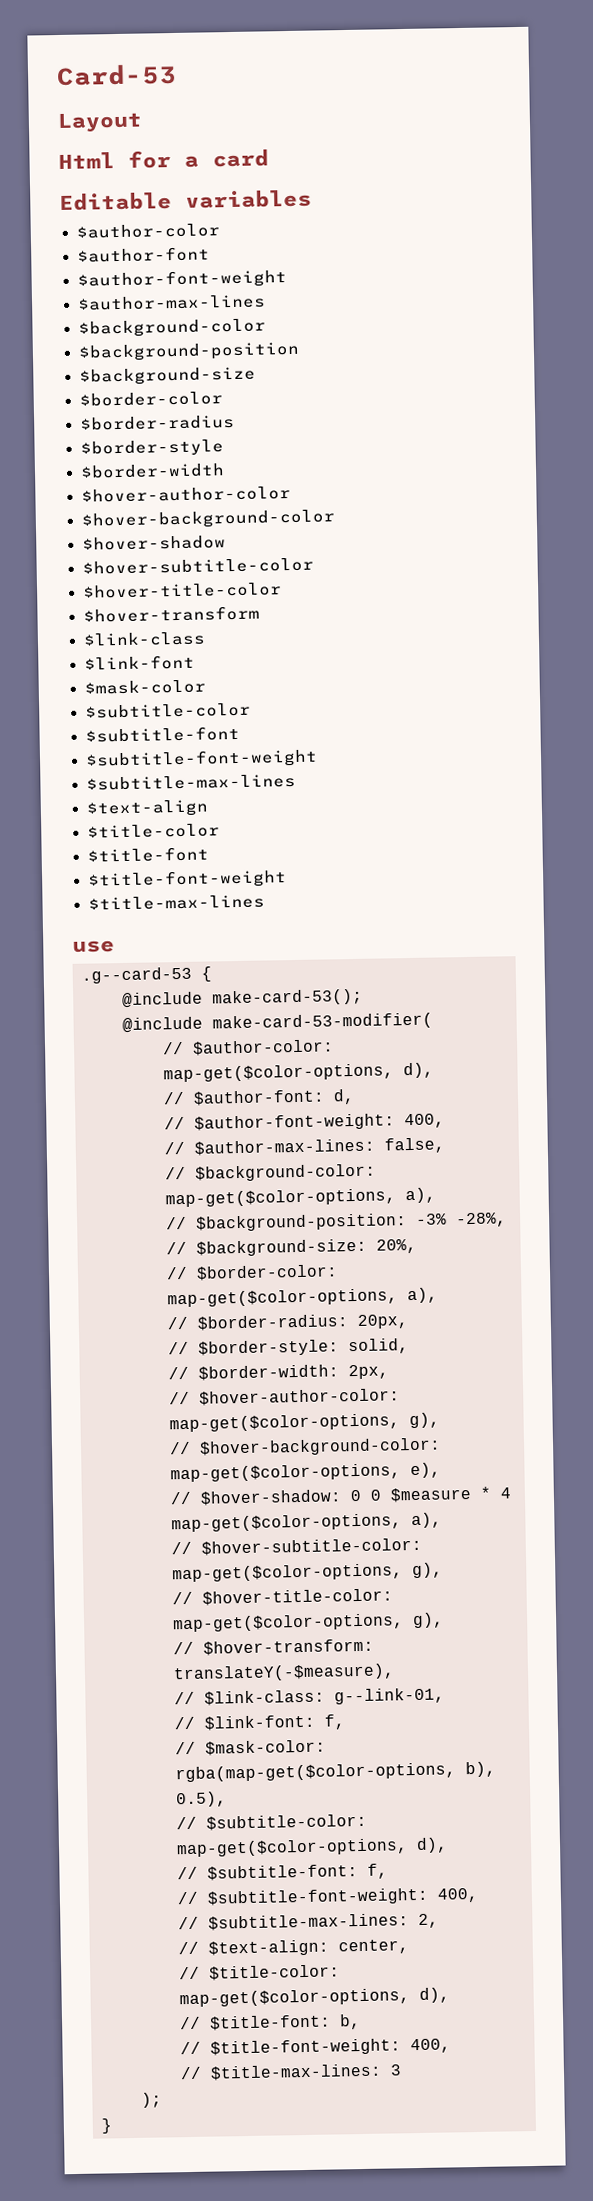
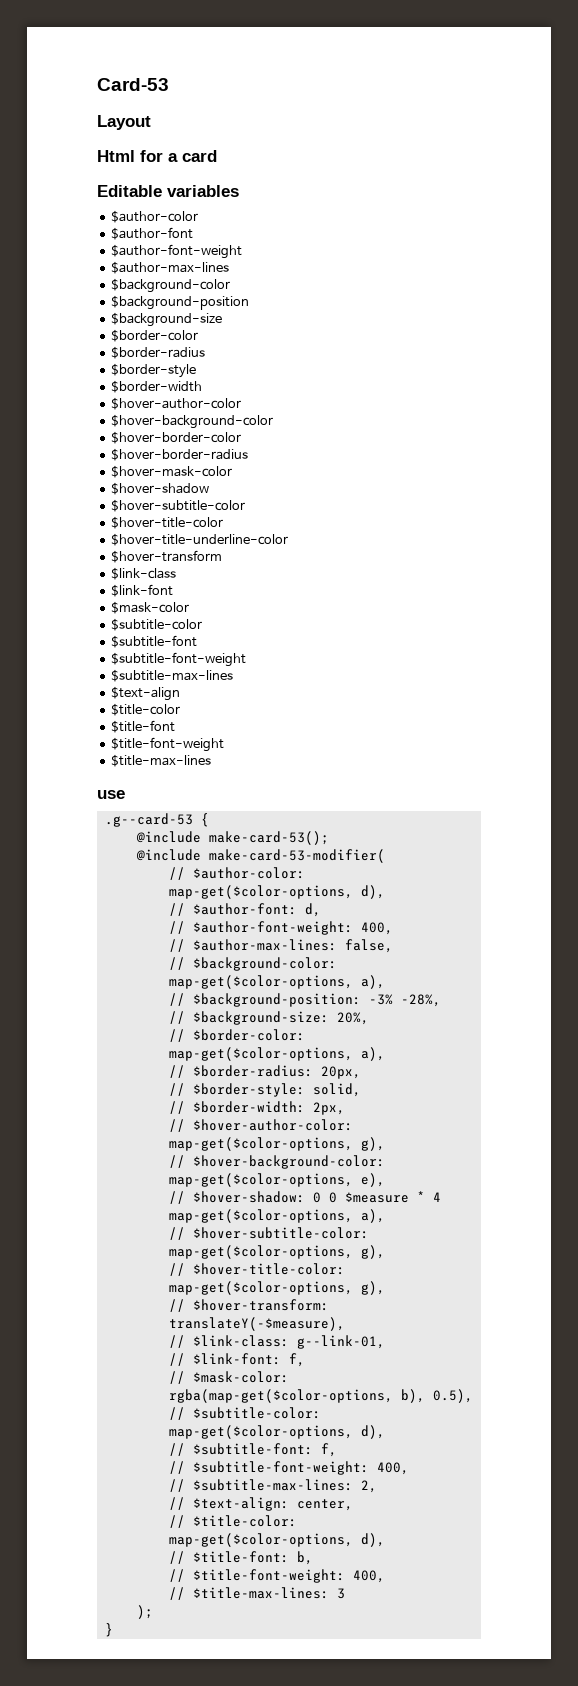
+ $hover-border-color
+ $hover-border-radius
+ $hover-mask-color
+ $hover-title-underline-color

